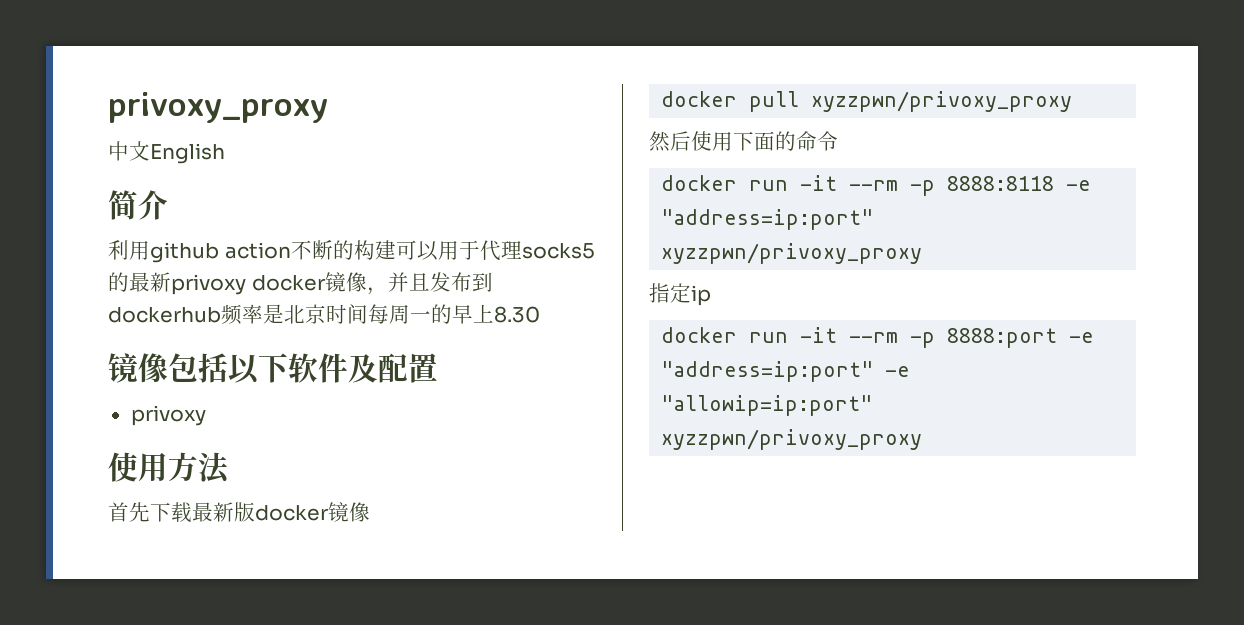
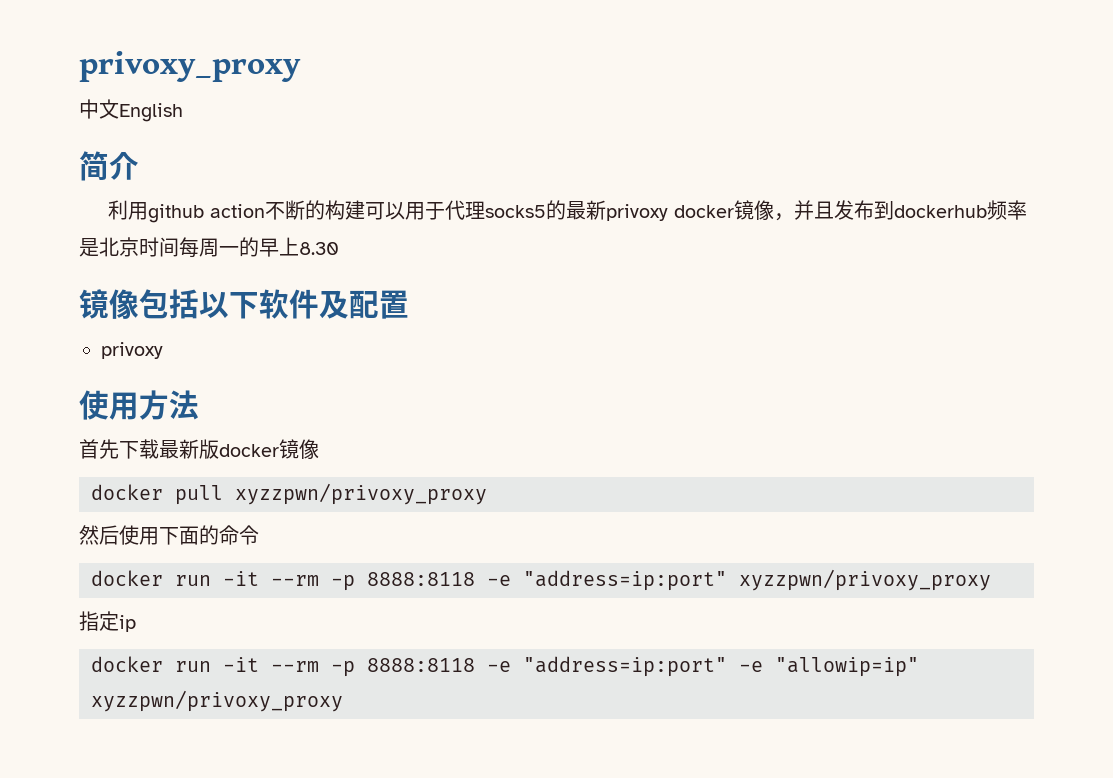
- docker run -it --rm -p 8888:port -e "address=ip:port" -e "allowip=ip:port" xyzzpwn/privoxy_proxy
+ docker run -it --rm -p 8888:8118 -e "address=ip:port" -e "allowip=ip" xyzzpwn/privoxy_proxy

